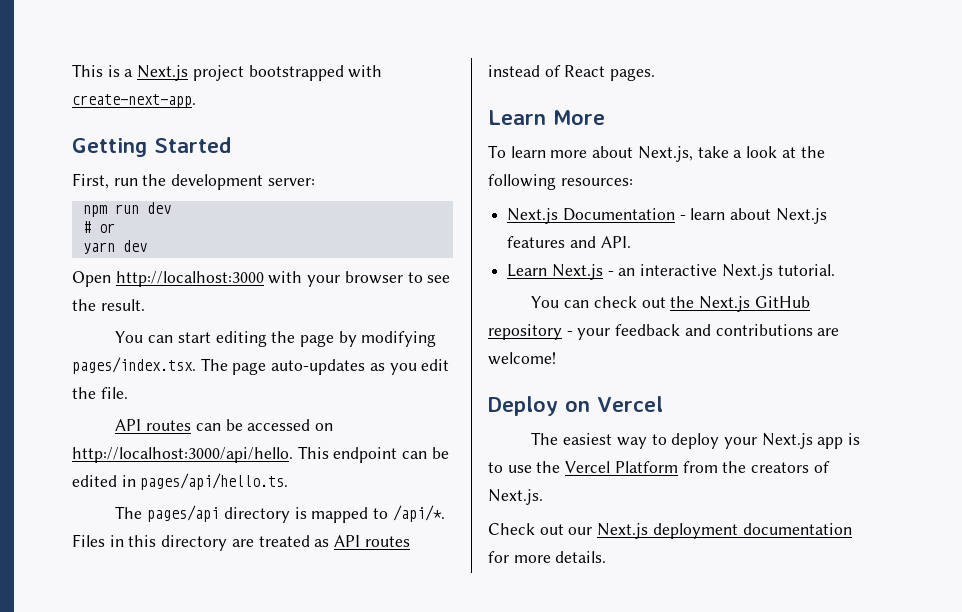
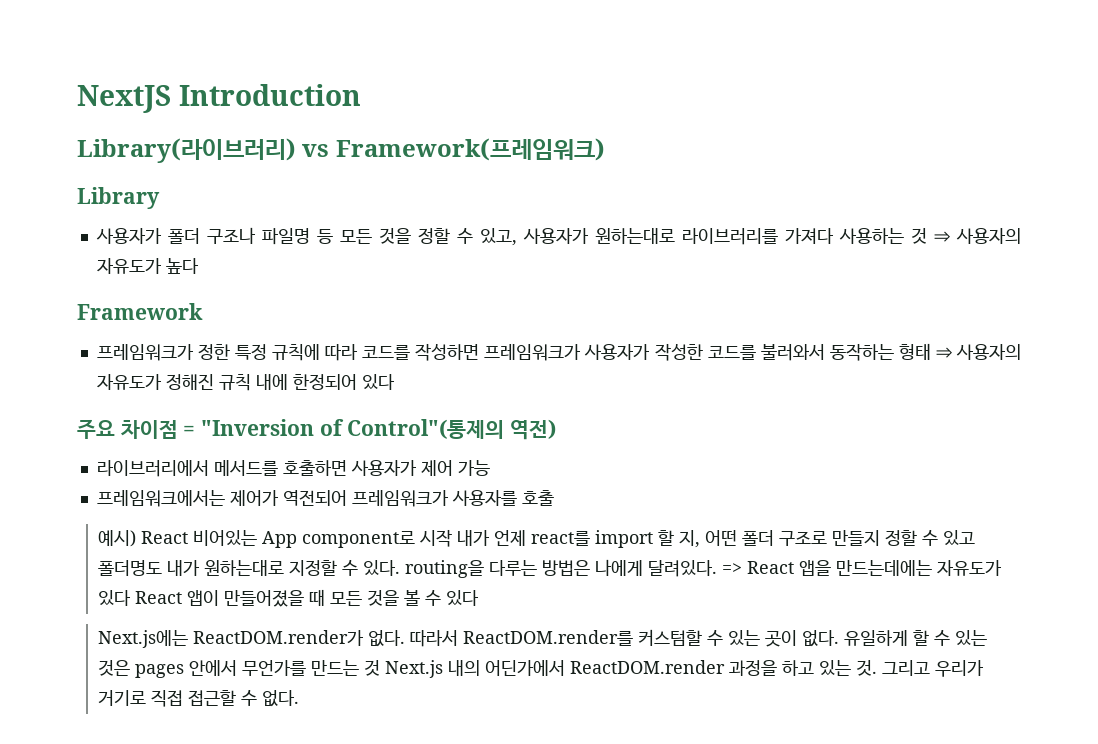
- This is a Next.js project bootstrapped with create-next-app.
- Getting Started
- First, run the development server:
- npm run dev
- # or
- yarn dev
- Open http://localhost:3000 with your browser to see the result.
- You can start editing the page by modifying pages/index.tsx. The page auto-updates as you edit the file.
- API routes can be accessed on http://localhost:3000/api/hello. This endpoint can be edited in pages/api/hello.ts.
- The pages/api directory is mapped to /api/*. Files in this directory are treated as API routes instead of React pages.
- Learn More
- To learn more about Next.js, take a look at the following resources:
- Next.js Documentation - learn about Next.js features and API.
- Learn Next.js - an interactive Next.js tutorial.
- You can check out the Next.js GitHub repository - your feedback and contributions are welcome!
- Deploy on Vercel
- The easiest way to deploy your Next.js app is to use the Vercel Platform from the creators of Next.js.
- Check out our Next.js deployment documentation for more details.
+ NextJS Introduction
+ Library(라이브러리) vs Framework(프레임워크)
+ Library
+ 사용자가 폴더 구조나 파일명 등 모든 것을 정할 수 있고, 사용자가 원하는대로 라이브러리를 가져다 사용하는 것 ⇒ 사용자의 자유도가 높다
+ Framework
+ 프레임워크가 정한 특정 규칙에 따라 코드를 작성하면 프레임워크가 사용자가 작성한 코드를 불러와서 동작하는 형태 ⇒ 사용자의 자유도가 정해진 규칙 내에 한정되어 있다
+ 주요 차이점 = "Inversion of Control"(통제의 역전)
+ 라이브러리에서 메서드를 호출하면 사용자가 제어 가능
+ 프레임워크에서는 제어가 역전되어 프레임워크가 사용자를 호출
+ 예시) React 비어있는 App component로 시작 내가 언제 react를 import 할 지, 어떤 폴더 구조로 만들지 정할 수 있고 폴더명도 내가 원하는대로 지정할 수 있다. routing을 다루는 방법은 나에게 달려있다. => React 앱을 만드는데에는 자유도가 있다 React 앱이 만들어졌을 때 모든 것을 볼 수 있다
+ Next.js에는 ReactDOM.render가 없다. 따라서 ReactDOM.render를 커스텀할 수 있는 곳이 없다. 유일하게 할 수 있는 것은 pages 안에서 무언가를 만드는 것 Next.js 내의 어딘가에서 ReactDOM.render 과정을 하고 있는 것. 그리고 우리가 거기로 직접 접근할 수 없다.

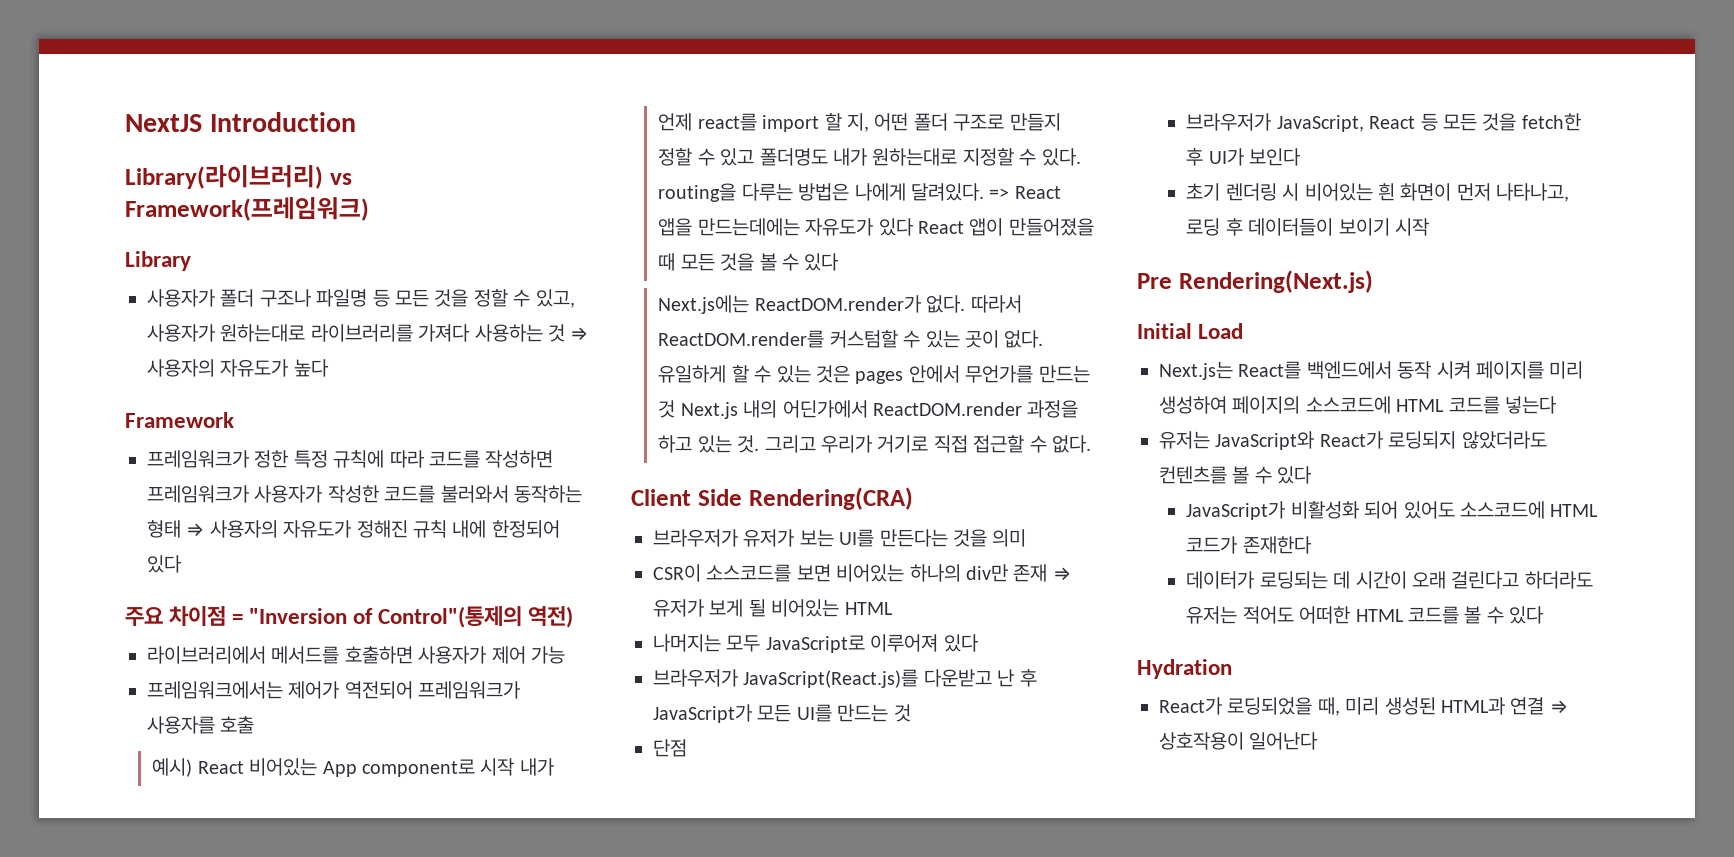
+ Client Side Rendering(CRA)
+ 브라우저가 유저가 보는 UI를 만든다는 것을 의미
+ CSR이 소스코드를 보면 비어있는 하나의 div만 존재 ⇒ 유저가 보게 될 비어있는 HTML
+ 나머지는 모두 JavaScript로 이루어져 있다
+ 브라우저가 JavaScript(React.js)를 다운받고 난 후 JavaScript가 모든 UI를 만드는 것
+ 단점
+ 브라우저가 JavaScript, React 등 모든 것을 fetch한 후 UI가 보인다
+ 초기 렌더링 시 비어있는 흰 화면이 먼저 나타나고, 로딩 후 데이터들이 보이기 시작
+ Pre Rendering(Next.js)
+ Initial Load
+ Next.js는 React를 백엔드에서 동작 시켜 페이지를 미리 생성하여 페이지의 소스코드에 HTML 코드를 넣는다
+ 유저는 JavaScript와 React가 로딩되지 않았더라도 컨텐츠를 볼 수 있다
+ JavaScript가 비활성화 되어 있어도 소스코드에 HTML 코드가 존재한다
+ 데이터가 로딩되는 데 시간이 오래 걸린다고 하더라도 유저는 적어도 어떠한 HTML 코드를 볼 수 있다
+ Hydration
+ React가 로딩되었을 때, 미리 생성된 HTML과 연결 ⇒ 상호작용이 일어난다

